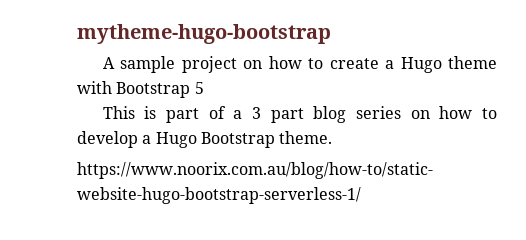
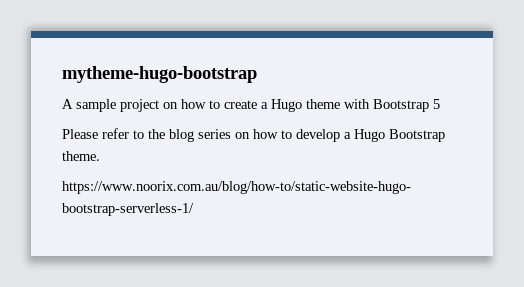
- This is part of a 3 part blog series on how to develop a Hugo Bootstrap theme.
+ Please refer to the blog series on how to develop a Hugo Bootstrap theme.

